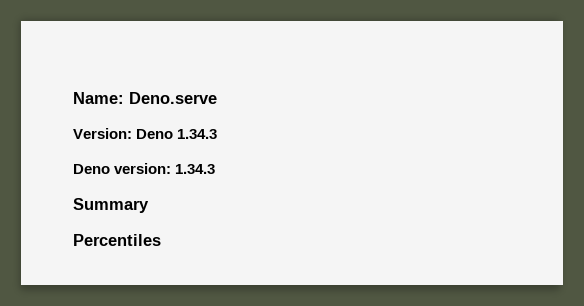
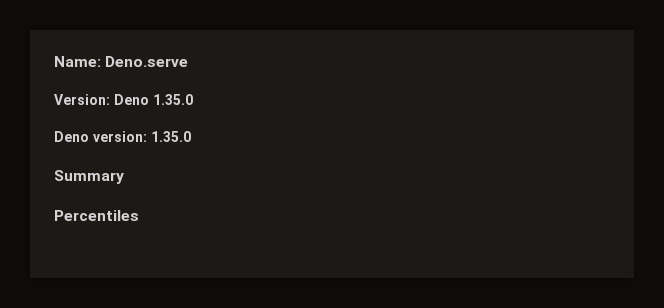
- Version: Deno 1.34.3
+ Version: Deno 1.35.0
- Deno version: 1.34.3
+ Deno version: 1.35.0

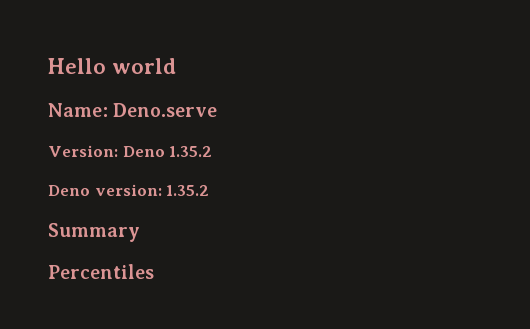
+ Hello world
- Version: Deno 1.35.0
+ Version: Deno 1.35.2
- Deno version: 1.35.0
+ Deno version: 1.35.2

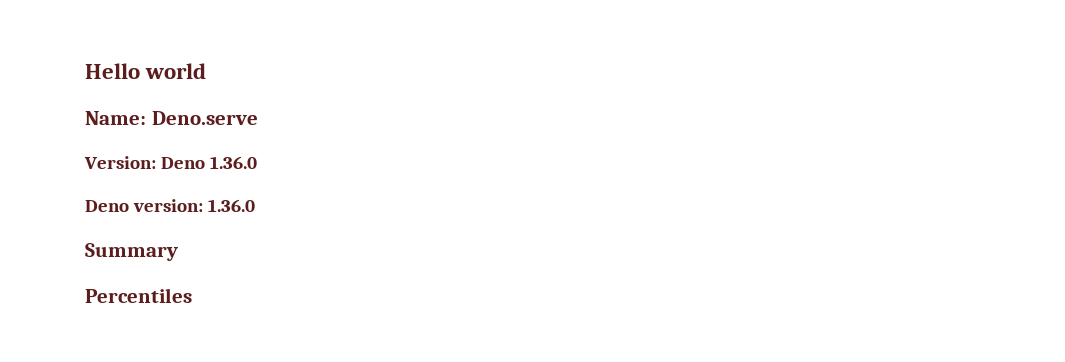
- Version: Deno 1.35.2
+ Version: Deno 1.36.0
- Deno version: 1.35.2
+ Deno version: 1.36.0

